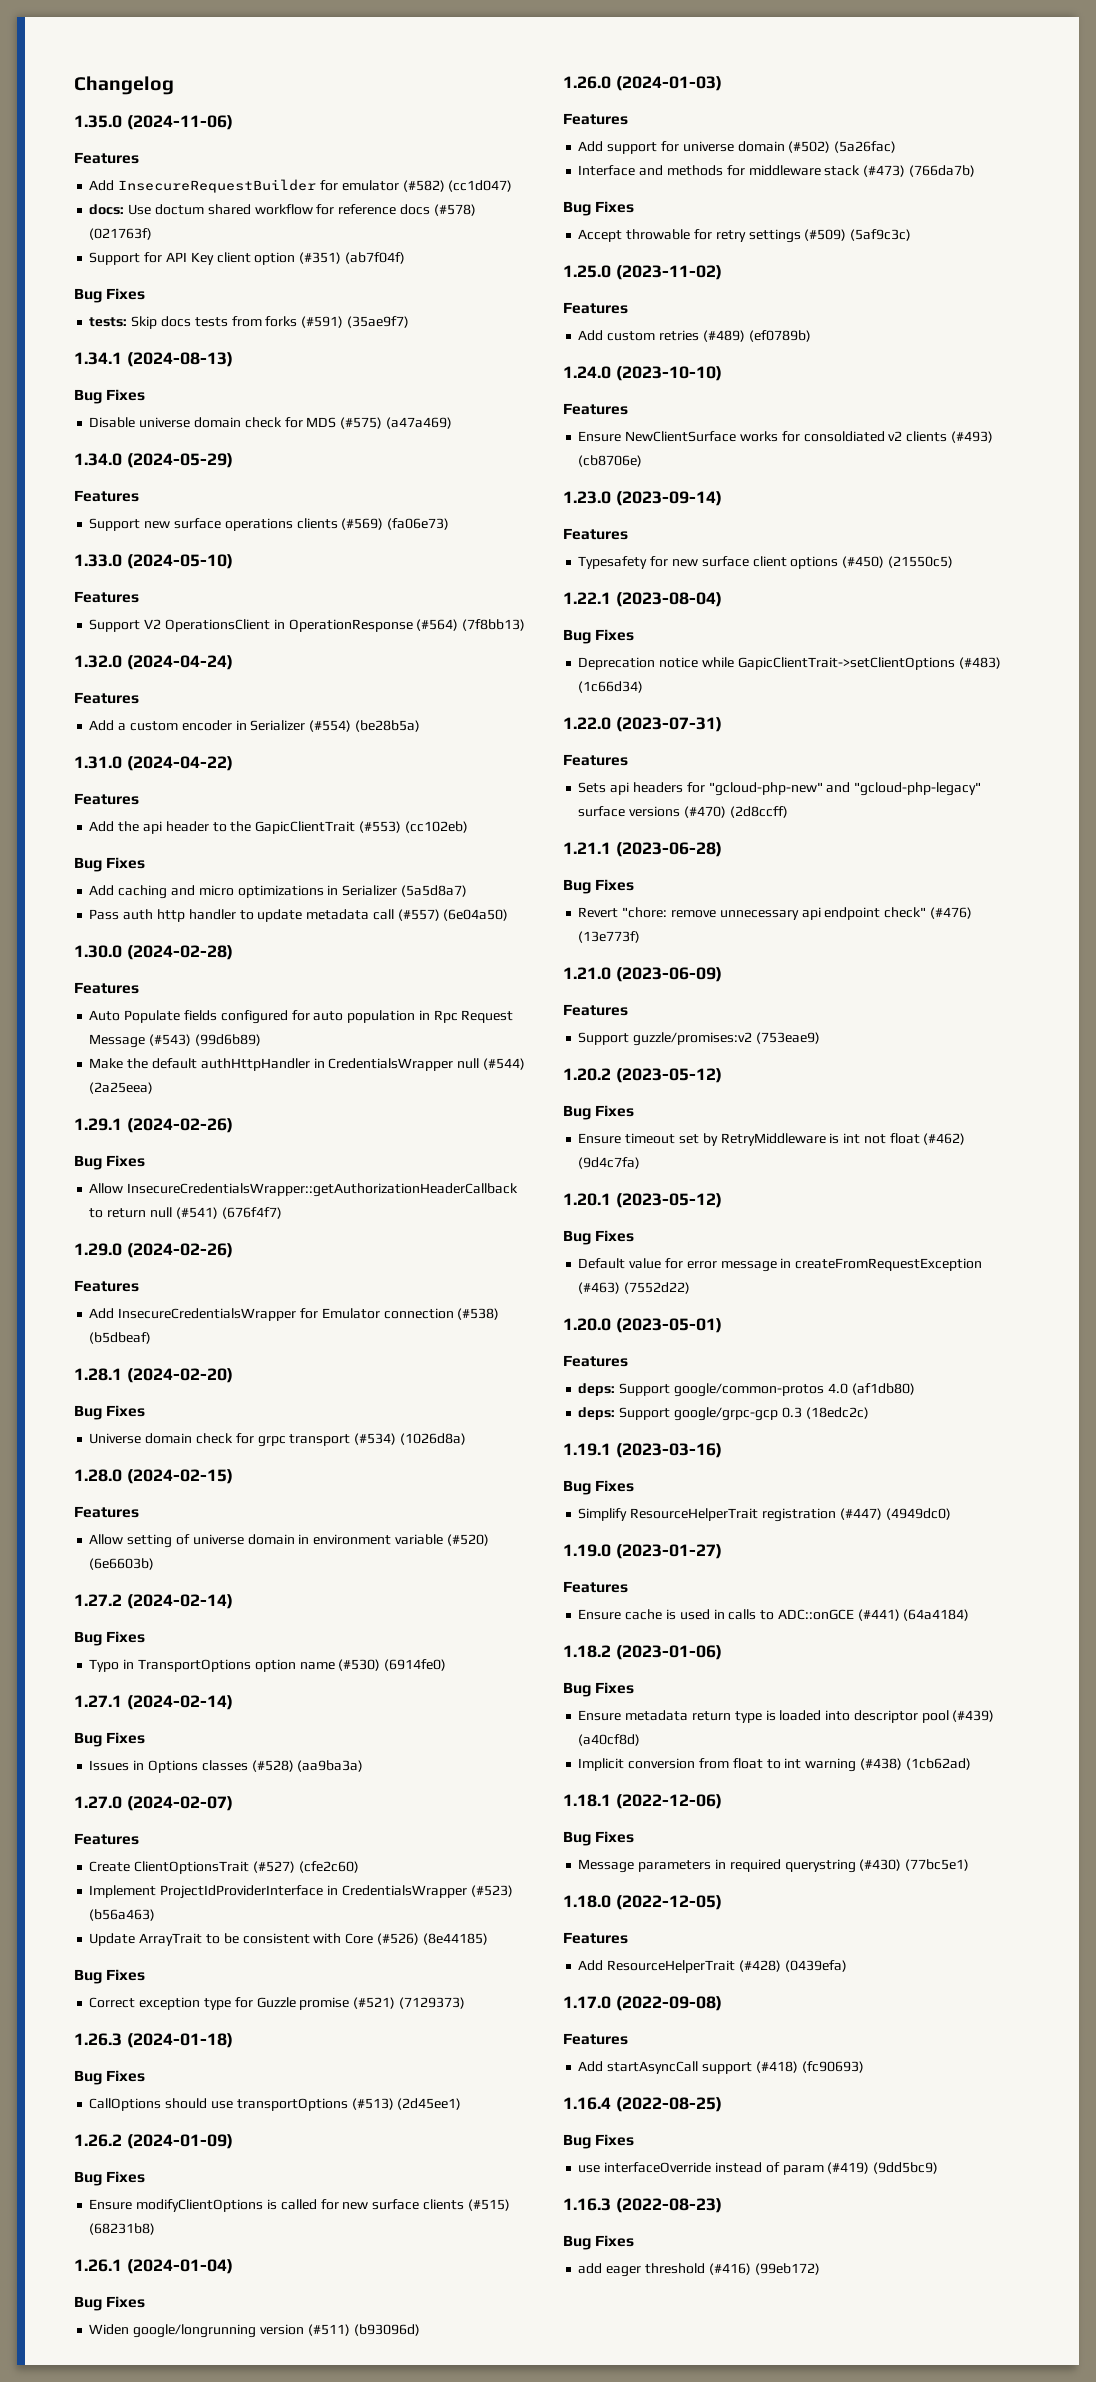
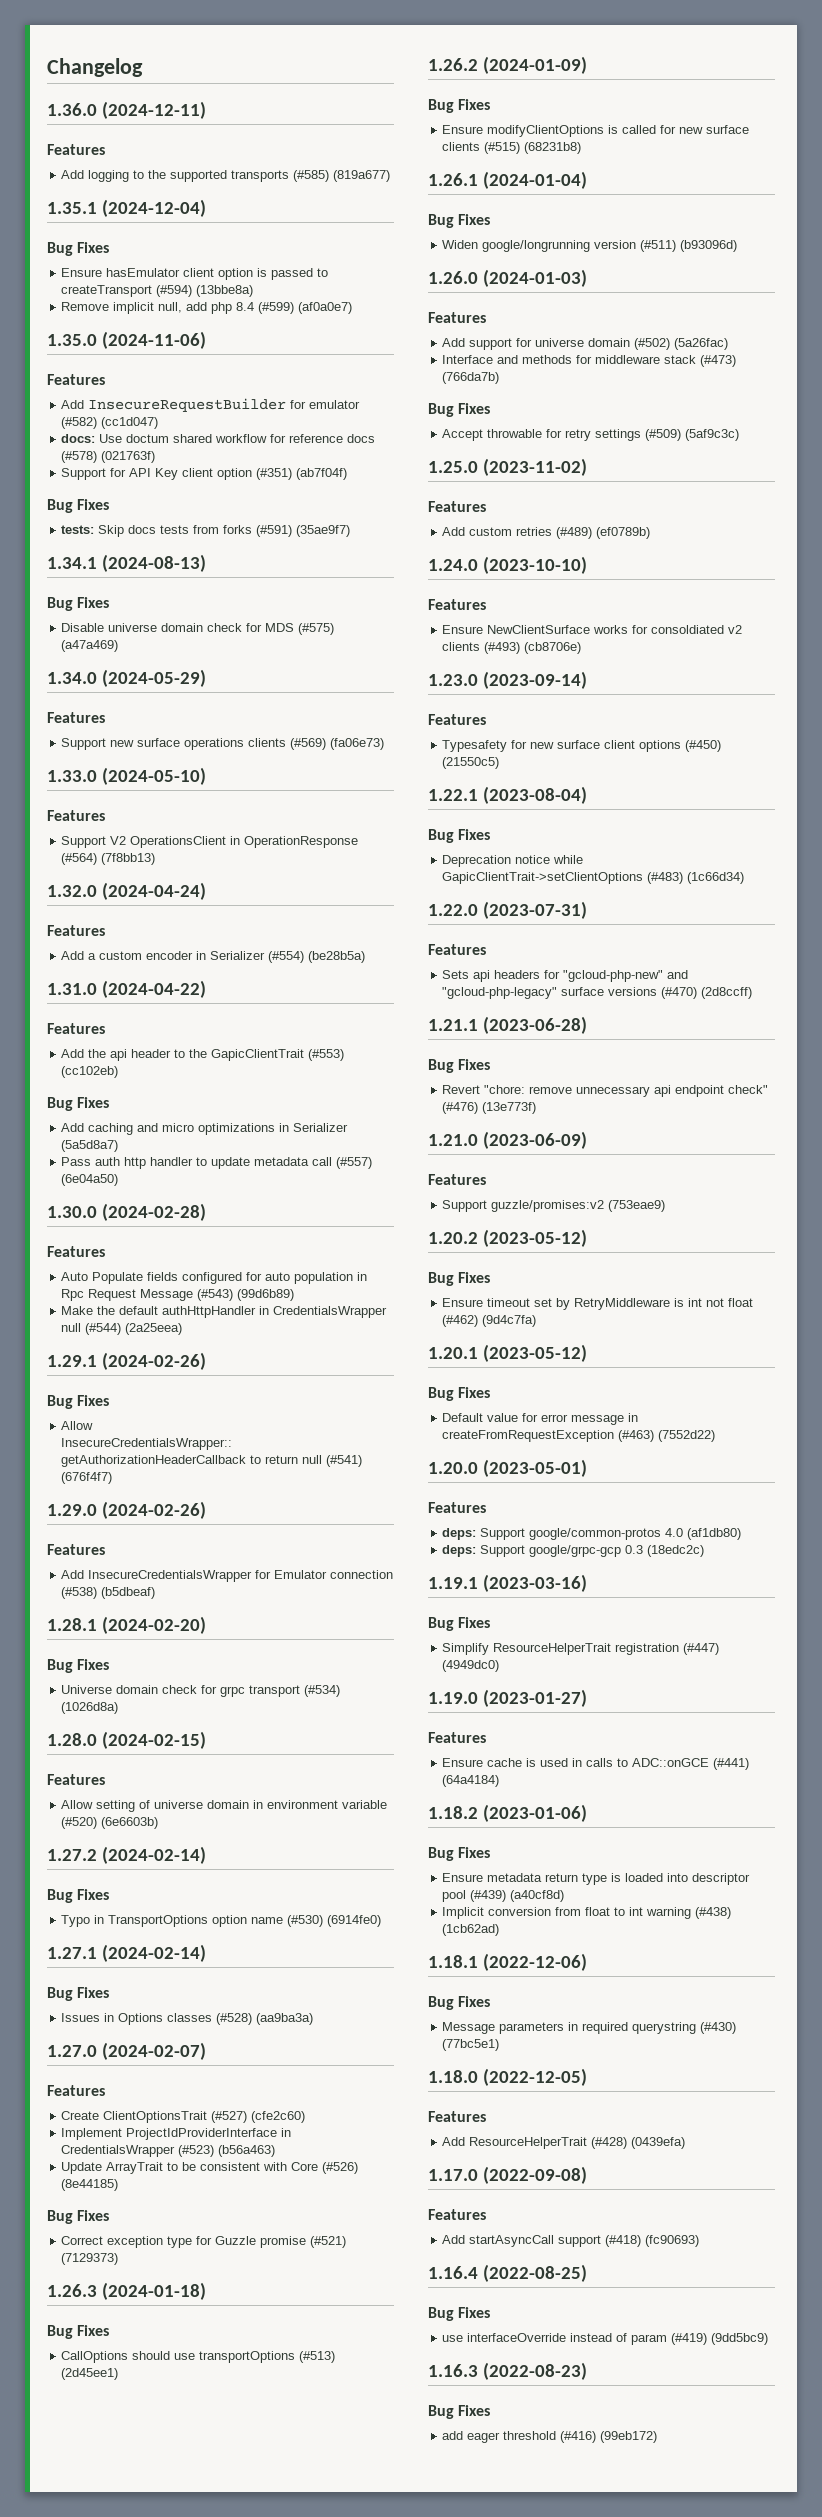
+ 1.36.0 (2024-12-11)
+ Features
+ Add logging to the supported transports (#585) (819a677)
+ 1.35.1 (2024-12-04)
+ Bug Fixes
+ Ensure hasEmulator client option is passed to createTransport (#594) (13bbe8a)
+ Remove implicit null, add php 8.4 (#599) (af0a0e7)

